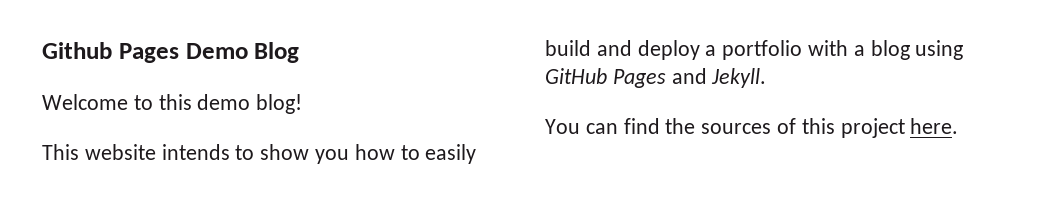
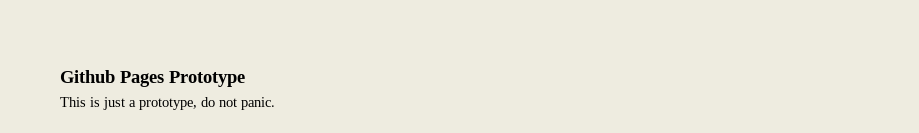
- Github Pages Demo Blog
- Welcome to this demo blog!
- This website intends to show you how to easily build and deploy a portfolio with a blog using GitHub Pages and Jekyll.
- You can find the sources of this project here.
+ Github Pages Prototype
+ This is just a prototype, do not panic.

